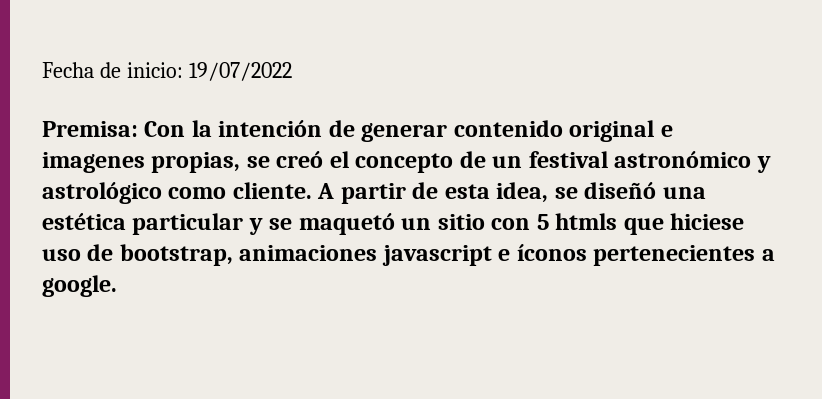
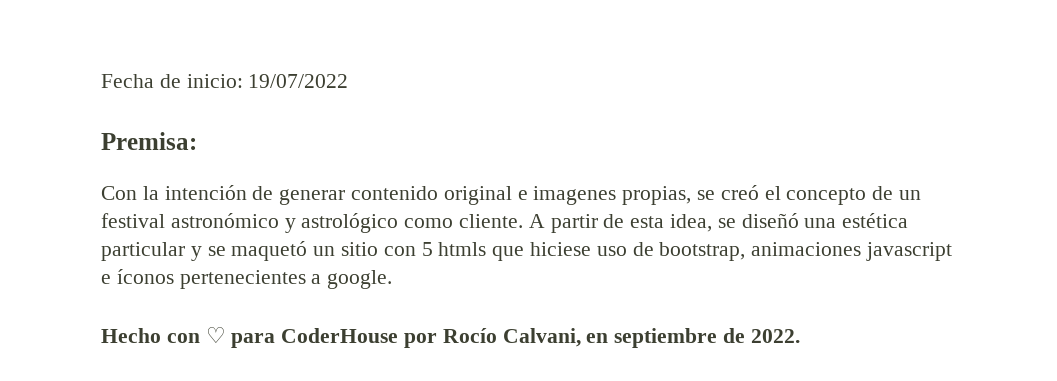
- Premisa: Con la intención de generar contenido original e imagenes propias, se creó el concepto de un festival astronómico y astrológico como cliente.
+ Premisa:
+ Con la intención de generar contenido original e imagenes propias, se creó el concepto de un festival astronómico y astrológico como cliente.
+ Hecho con ♡ para CoderHouse por Rocío Calvani, en septiembre de 2022.

